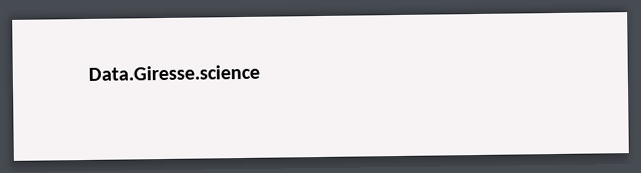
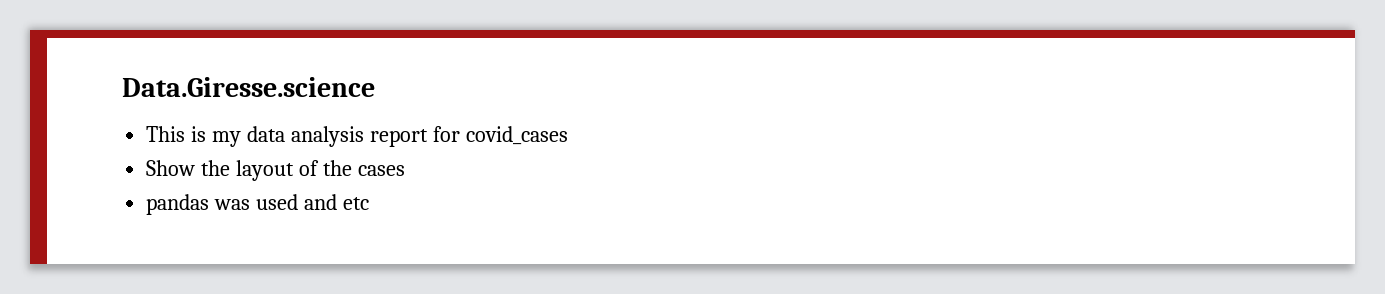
+ This is my data analysis report for covid_cases
+ Show the layout of the cases
+ pandas was used and etc

